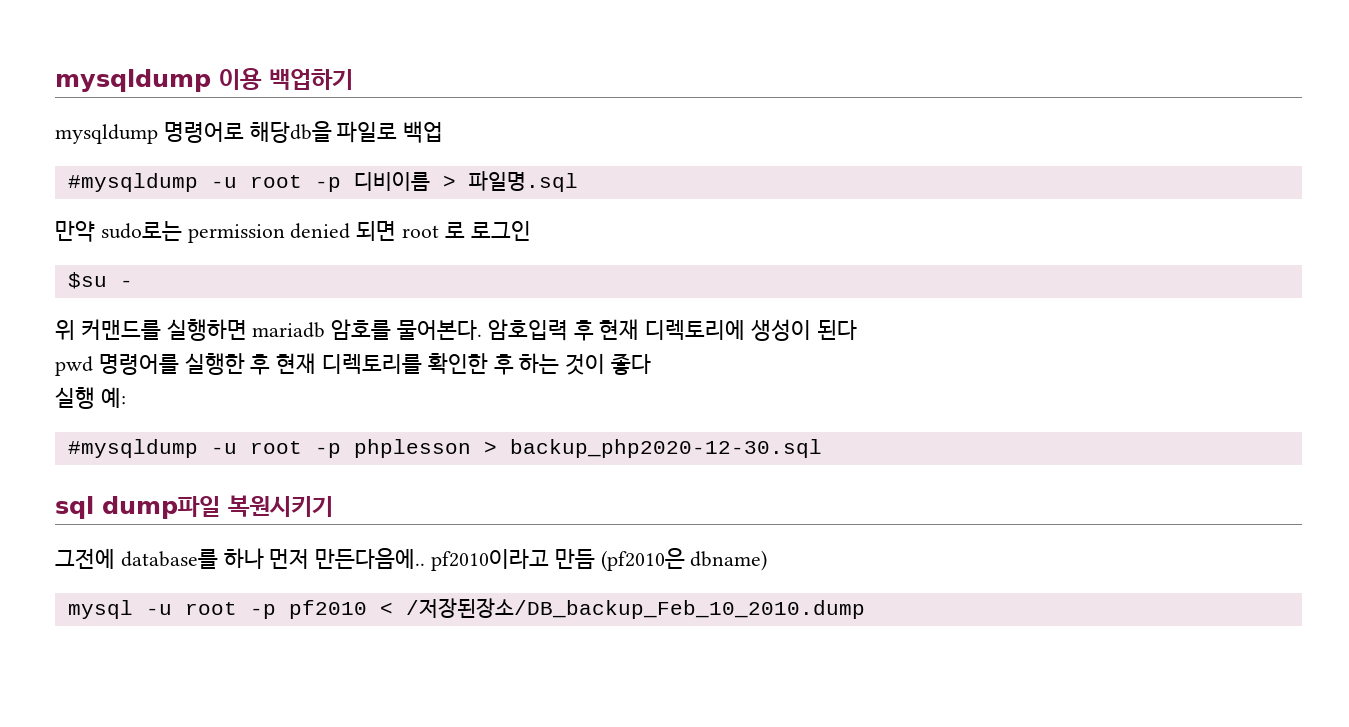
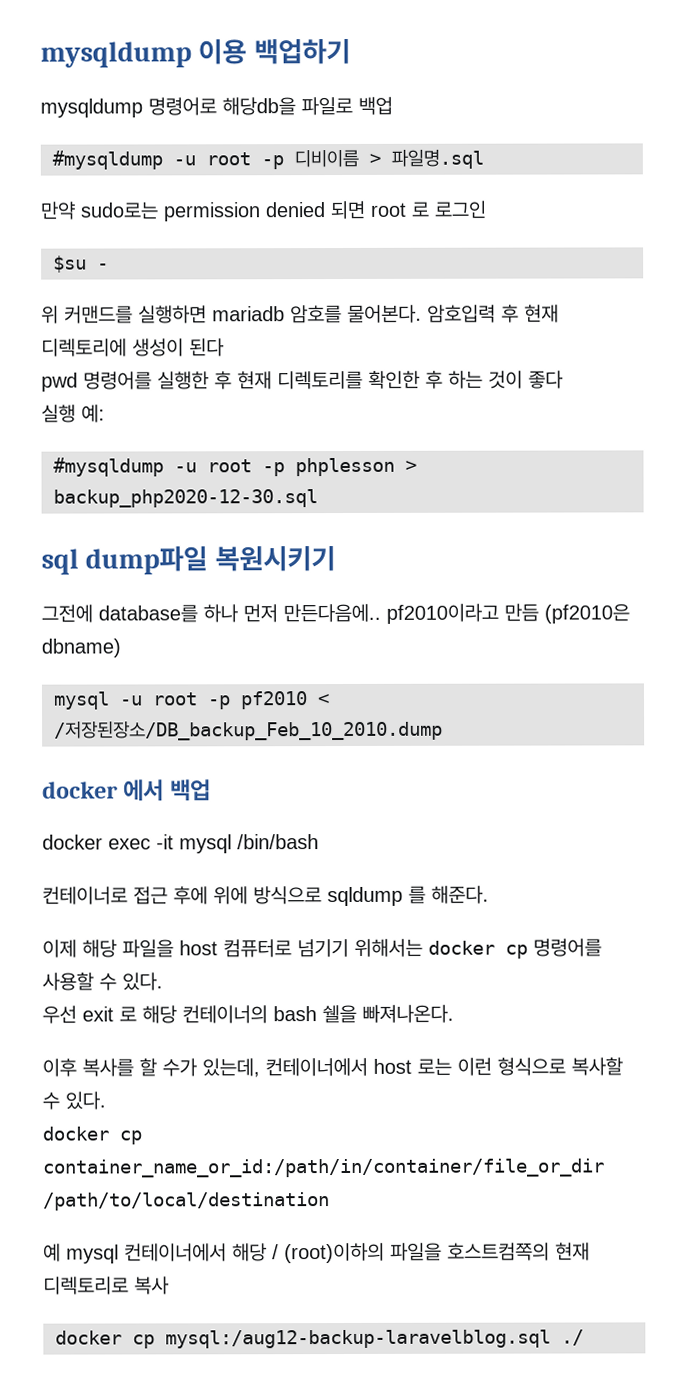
+ docker 에서 백업
+ docker exec -it mysql /bin/bash
+ 컨테이너로 접근 후에 위에 방식으로 sqldump 를 해준다.
+ 이제 해당 파일을 host 컴퓨터로 넘기기 위해서는 docker cp 명령어를 사용할 수 있다.
+ 우선 exit 로 해당 컨테이너의 bash 쉘을 빠져나온다.
+ 이후 복사를 할 수가 있는데, 컨테이너에서 host 로는 이런 형식으로 복사할 수 있다.
+ docker cp container_name_or_id:/path/in/container/file_or_dir /path/to/local/destination
+ 예 mysql 컨테이너에서 해당 / (root)이하의 파일을 호스트컴쪽의 현재 디렉토리로 복사
+ docker cp mysql:/aug12-backup-laravelblog.sql ./

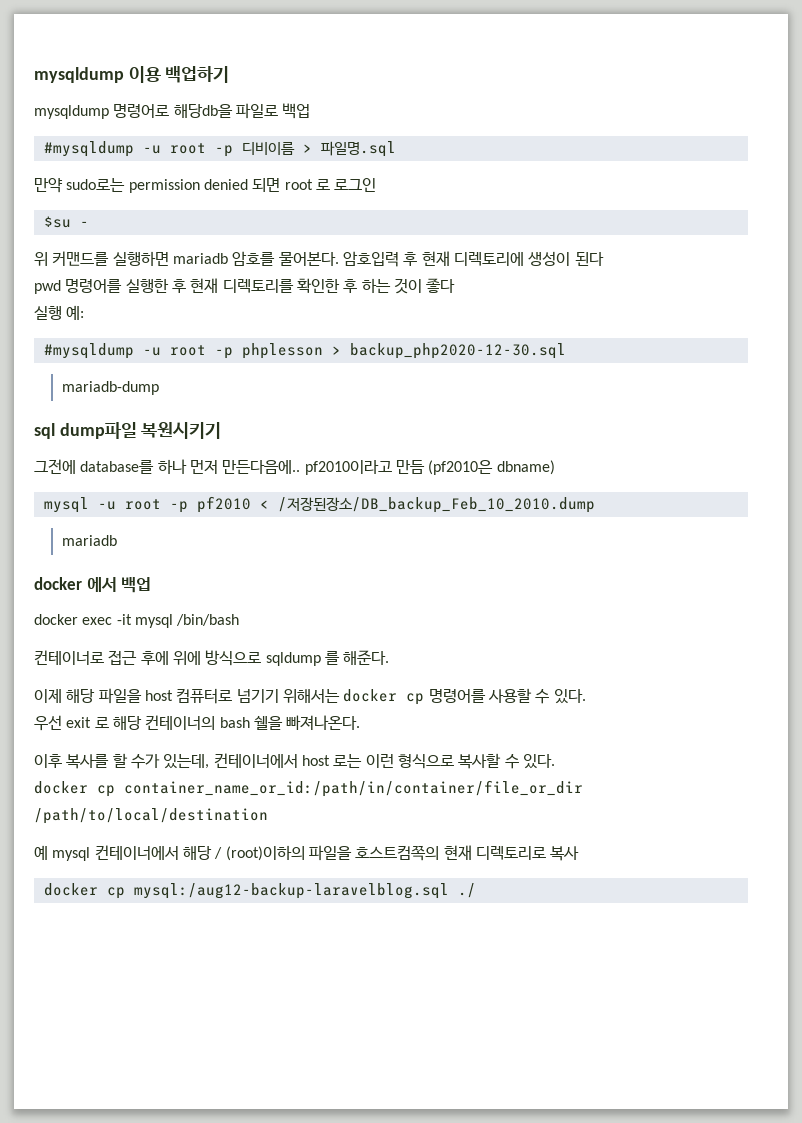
+ mariadb-dump
  mysql -u root -p pf2010 < /저장된장소/DB_backup_Feb_10_2010.dump
+ mariadb

